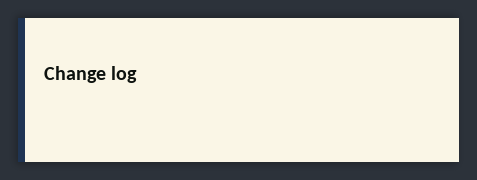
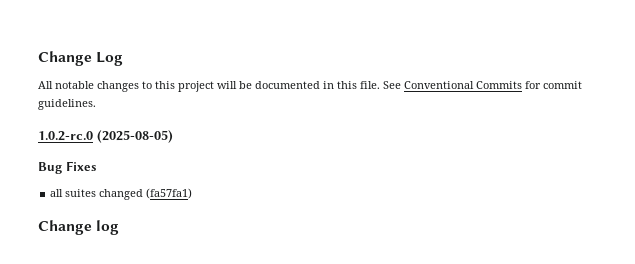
+ Change Log
+ All notable changes to this project will be documented in this file. See Conventional Commits for commit guidelines.
+ 1.0.2-rc.0 (2025-08-05)
+ Bug Fixes
+ all suites changed (fa57fa1)

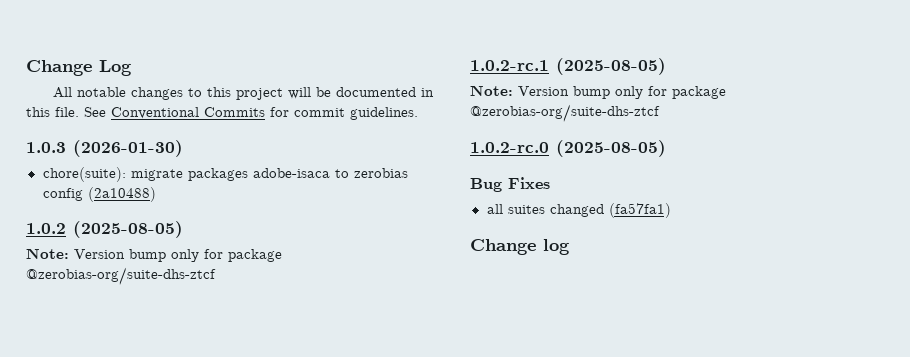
+ 1.0.3 (2026-01-30)
+ chore(suite): migrate packages adobe-isaca to zerobias config (2a10488)
+ 1.0.2 (2025-08-05)
+ Note: Version bump only for package @zerobias-org/suite-dhs-ztcf
+ 1.0.2-rc.1 (2025-08-05)
+ Note: Version bump only for package @zerobias-org/suite-dhs-ztcf

